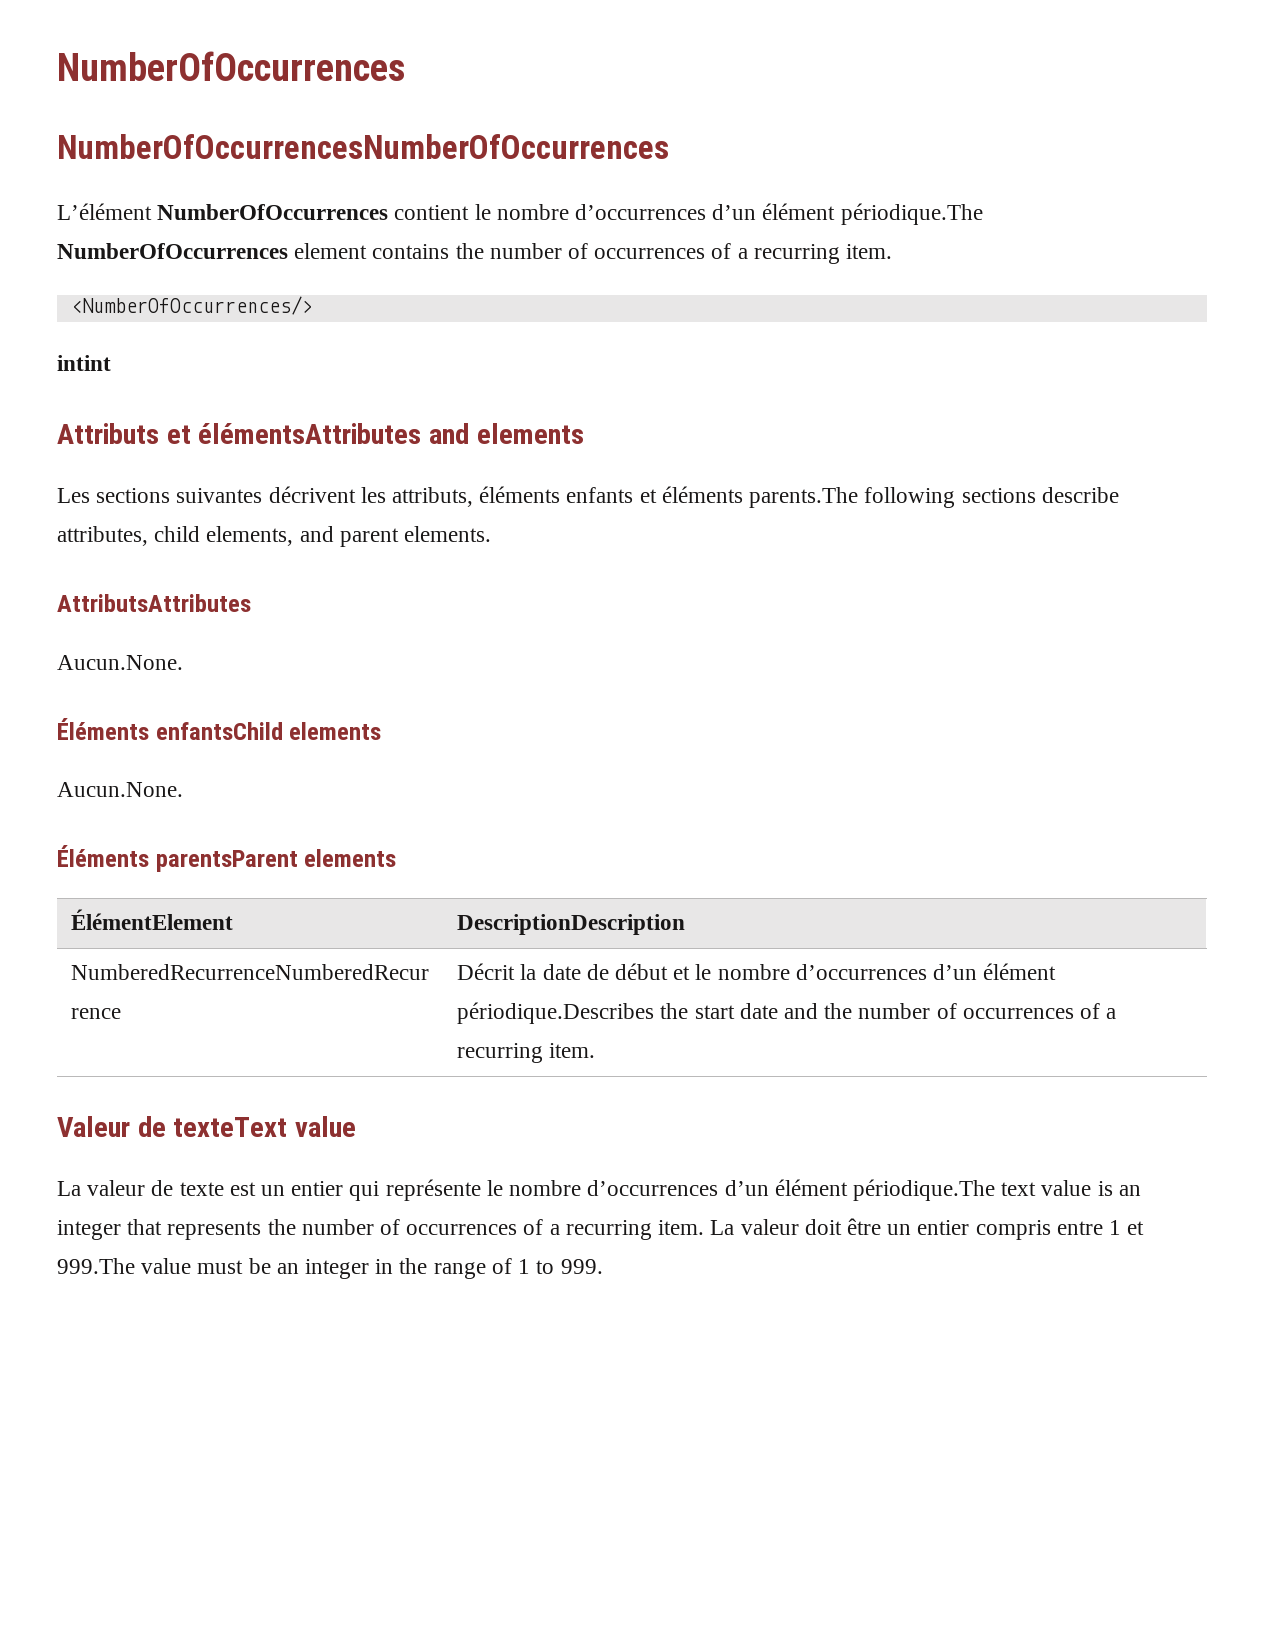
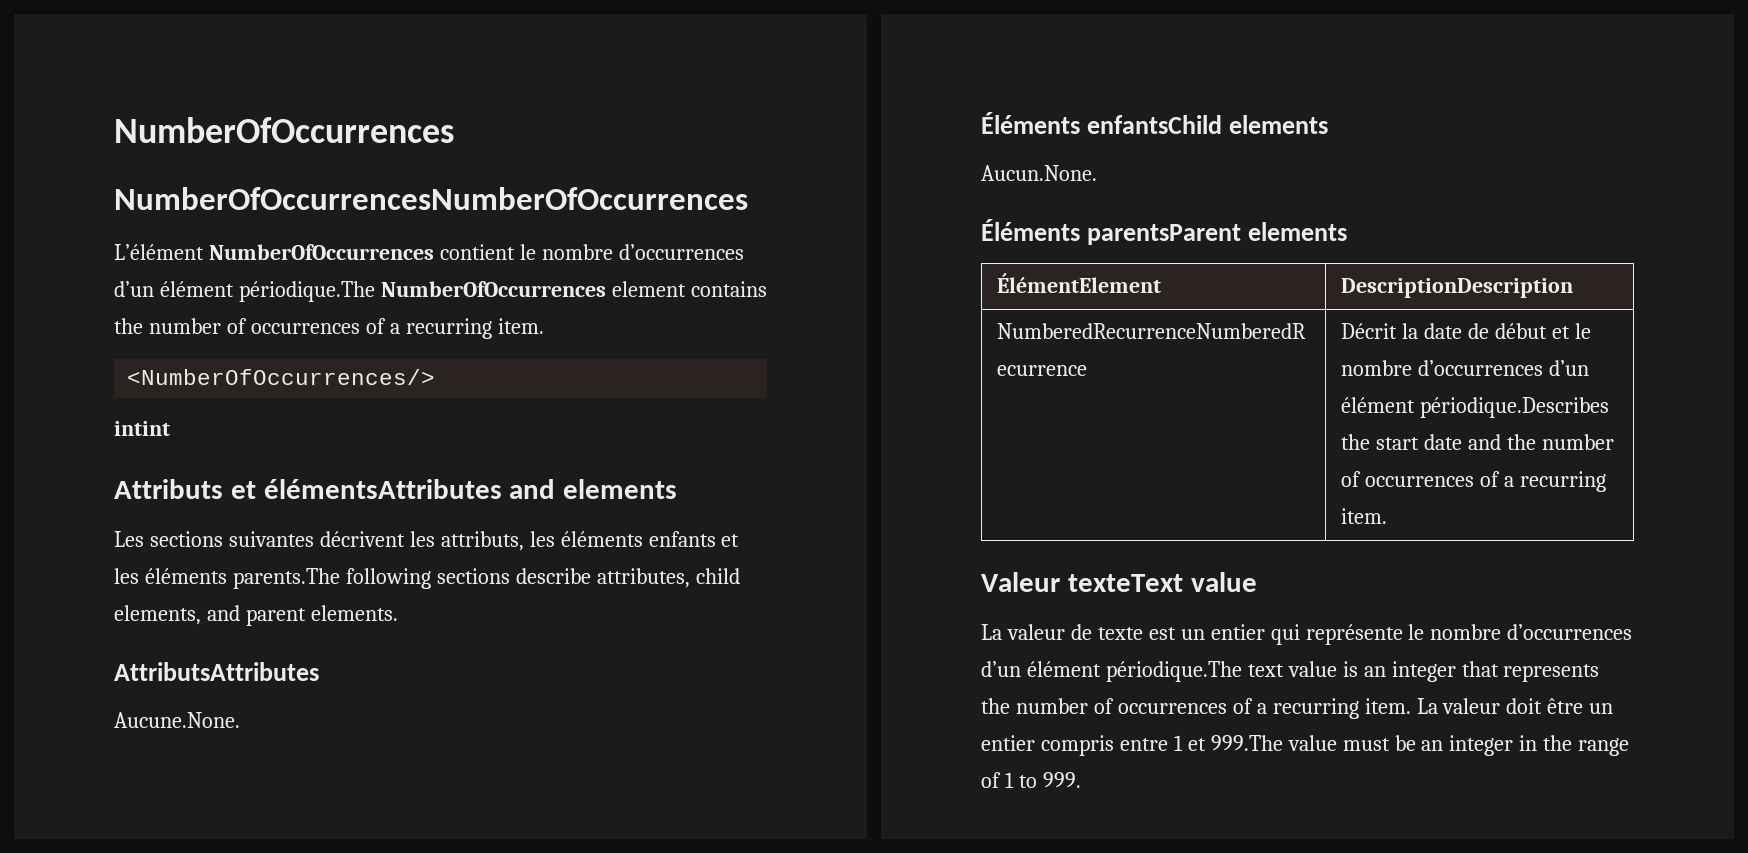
- Les sections suivantes décrivent les attributs, éléments enfants et éléments parents.The following sections describe attributes, child elements, and parent elements.
+ Les sections suivantes décrivent les attributs, les éléments enfants et les éléments parents.The following sections describe attributes, child elements, and parent elements.
  AttributsAttributes
- Aucun.None.
+ Aucune.None.
- Valeur de texteText value
+ Valeur texteText value

